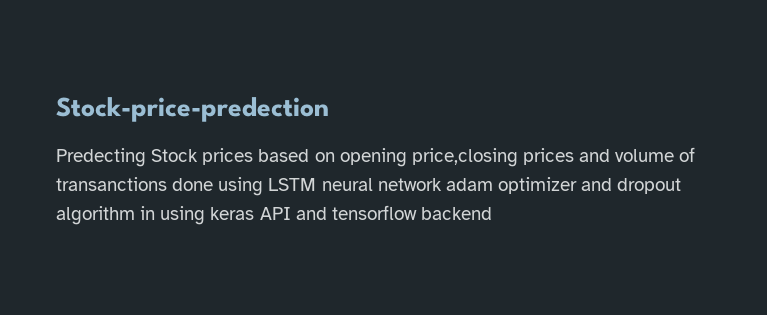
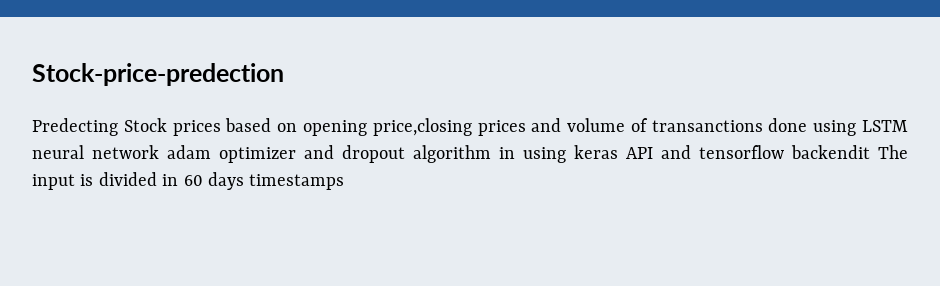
- Predecting Stock prices based on opening price,closing prices and volume of transanctions done using LSTM neural network adam optimizer and dropout algorithm in using keras API and tensorflow backend
+ Predecting Stock prices based on opening price,closing prices and volume of transanctions done using LSTM neural network adam optimizer and dropout algorithm in using keras API and tensorflow backendit The input is divided in 60 days timestamps

